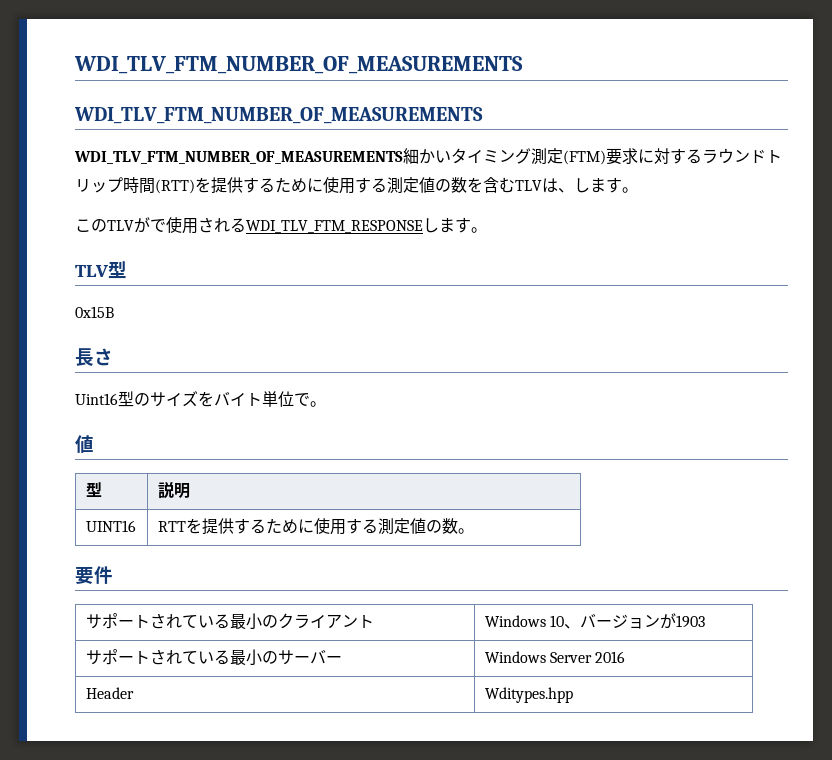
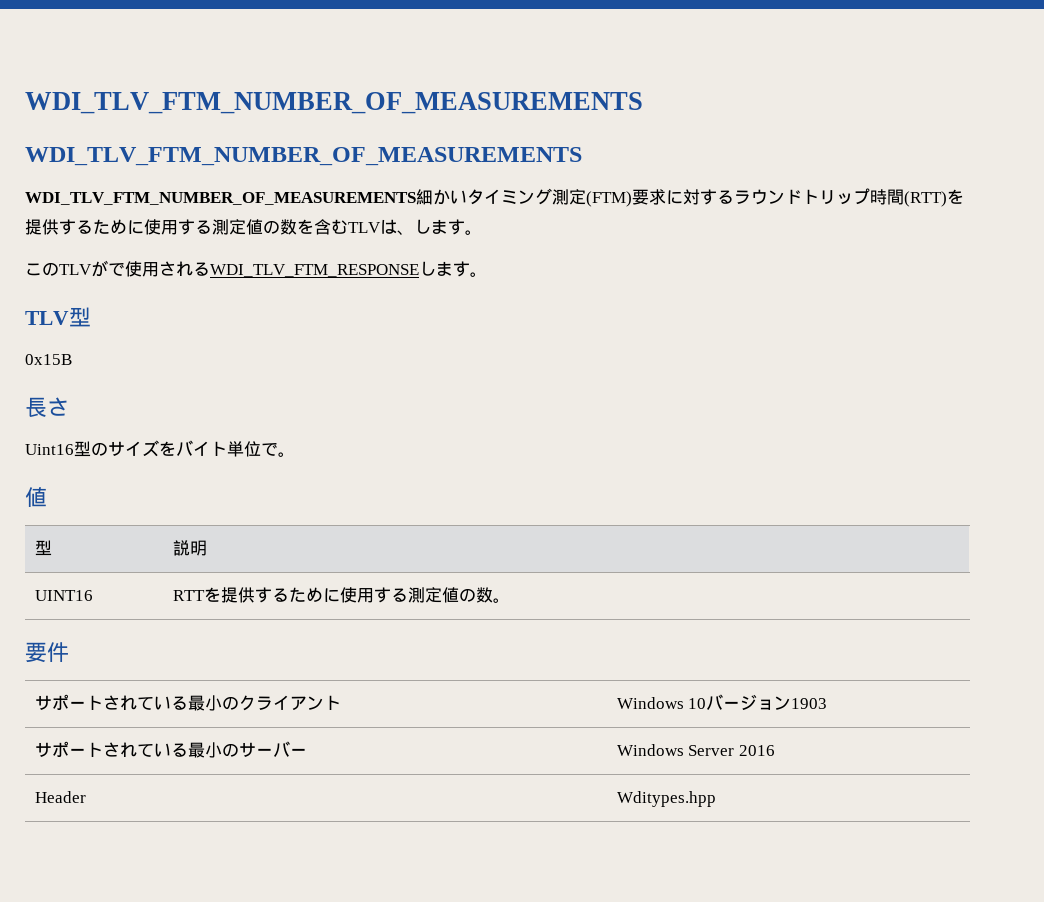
- サポートされている最小のクライアント | Windows 10、バージョンが1903
+ サポートされている最小のクライアント | Windows 10バージョン1903

